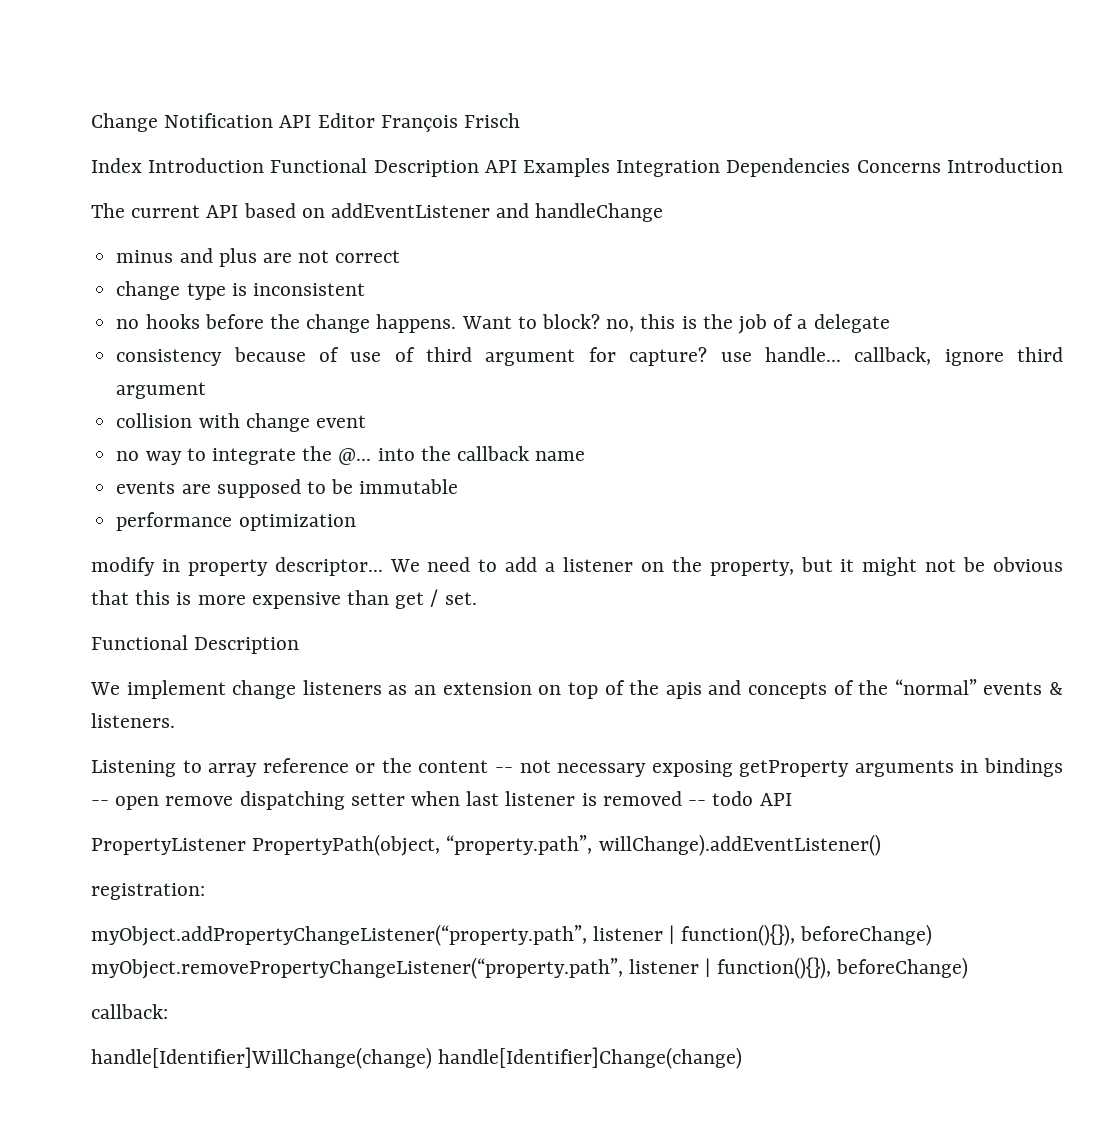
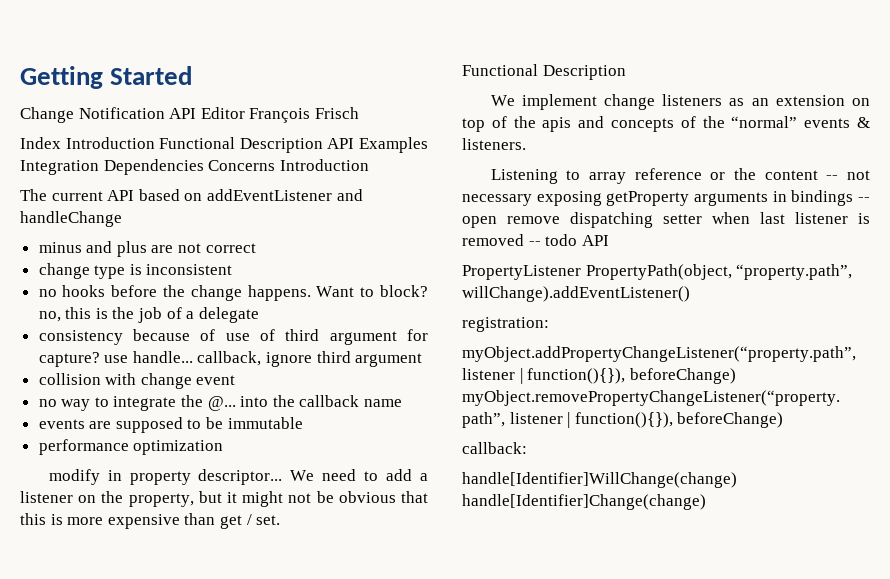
+ Getting Started

